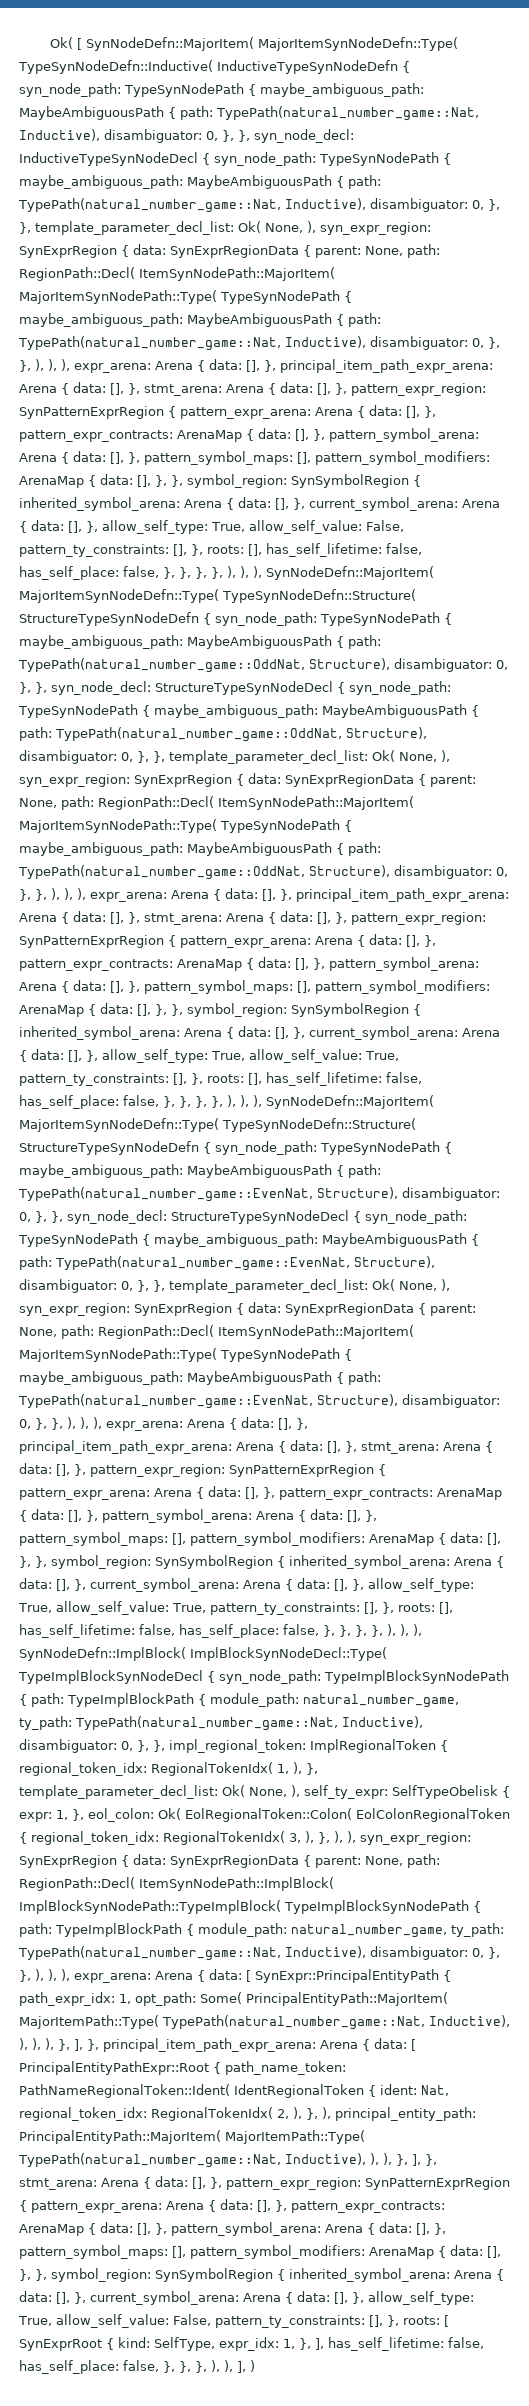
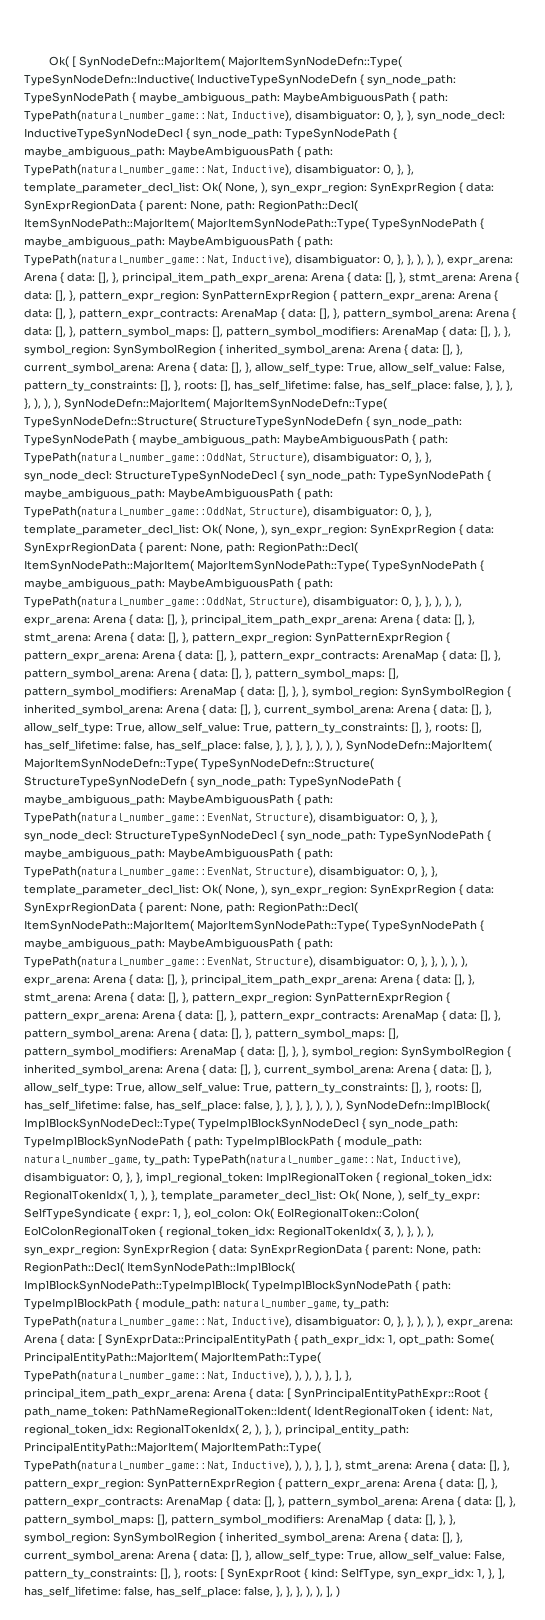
- SelfTypeObelisk { expr:
+ SelfTypeSyndicate { expr:
- [ SynExpr::PrincipalEntityPath { path_expr_idx:
+ [ SynExprData::PrincipalEntityPath { path_expr_idx:
- [ PrincipalEntityPathExpr::Root { path_name_token:
+ [ SynPrincipalEntityPathExpr::Root { path_name_token:
- SelfType, expr_idx:
+ SelfType, syn_expr_idx:

